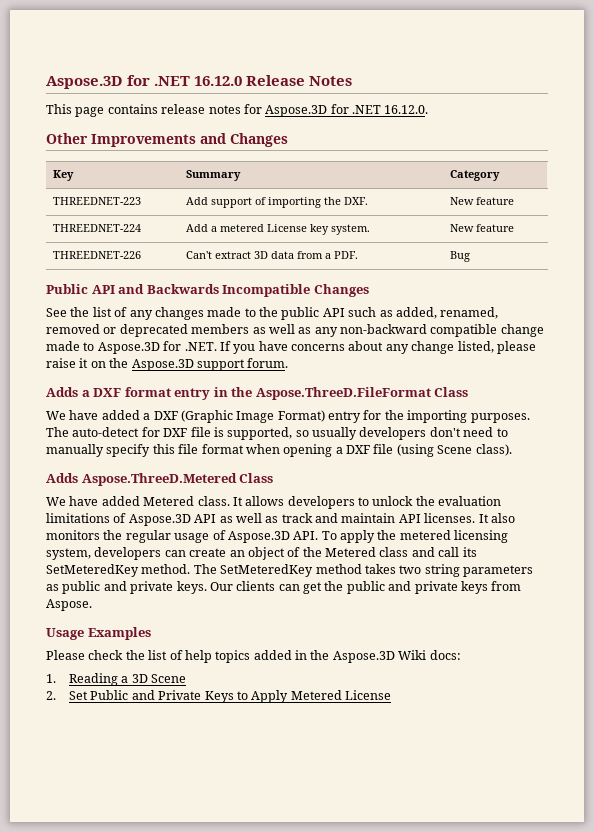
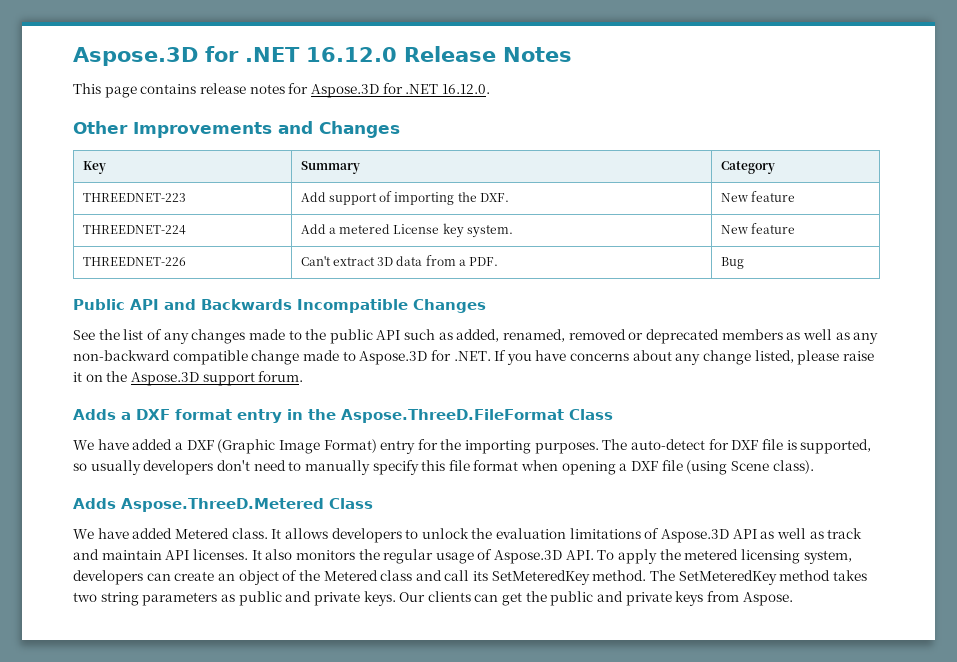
- Usage Examples
- Please check the list of help topics added in the Aspose.3D Wiki docs:
- 1. Reading a 3D Scene
- 2. Set Public and Private Keys to Apply Metered License

